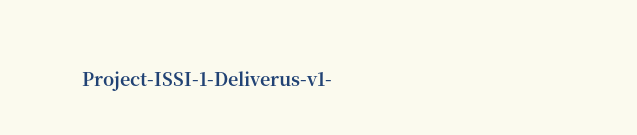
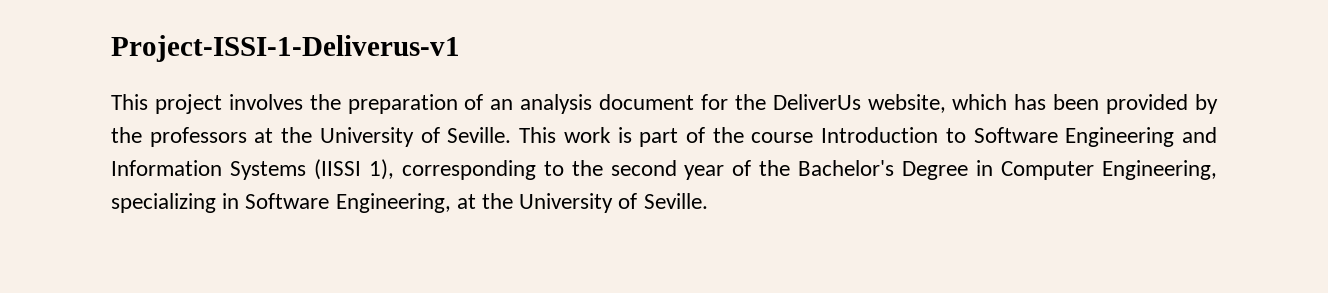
- Project-ISSI-1-Deliverus-v1-
+ Project-ISSI-1-Deliverus-v1
+ This project involves the preparation of an analysis document for the DeliverUs website, which has been provided by the professors at the University of Seville. This work is part of the course Introduction to Software Engineering and Information Systems (IISSI 1), corresponding to the second year of the Bachelor's Degree in Computer Engineering, specializing in Software Engineering, at the University of Seville.

